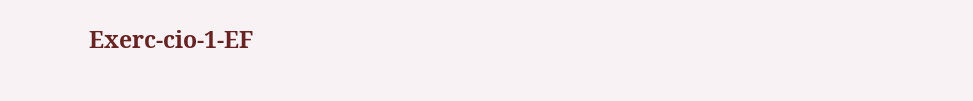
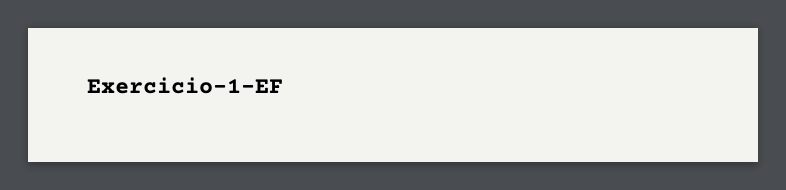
- Exerc-cio-1-EF
+ Exercicio-1-EF

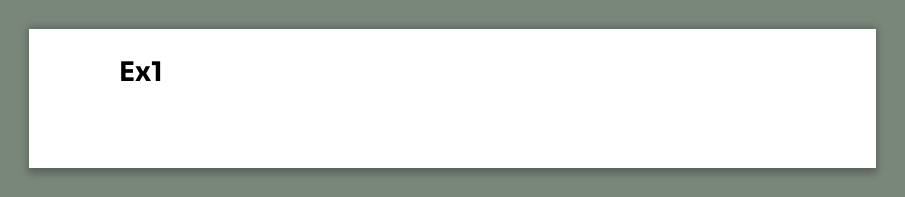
- Exercicio-1-EF
+ Ex1

